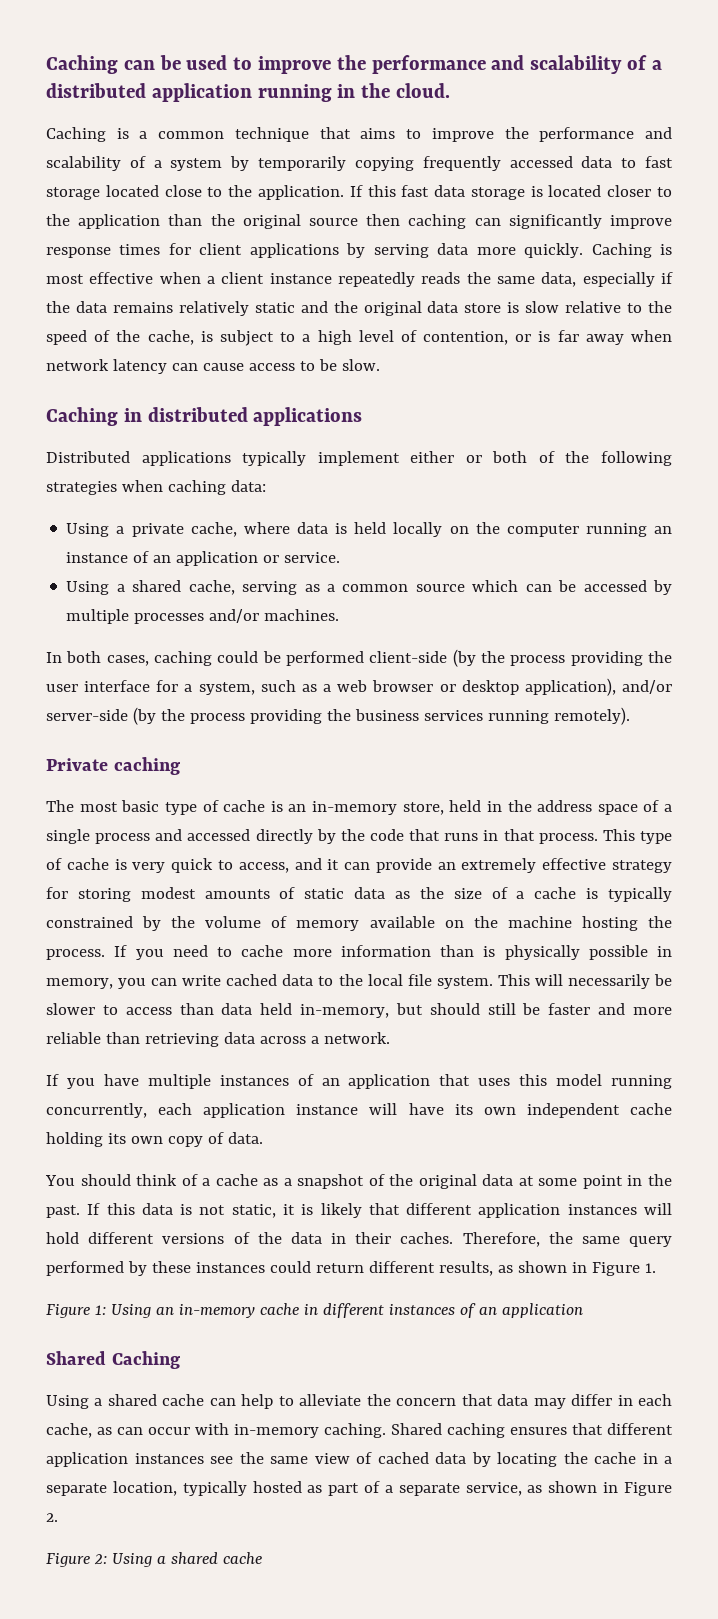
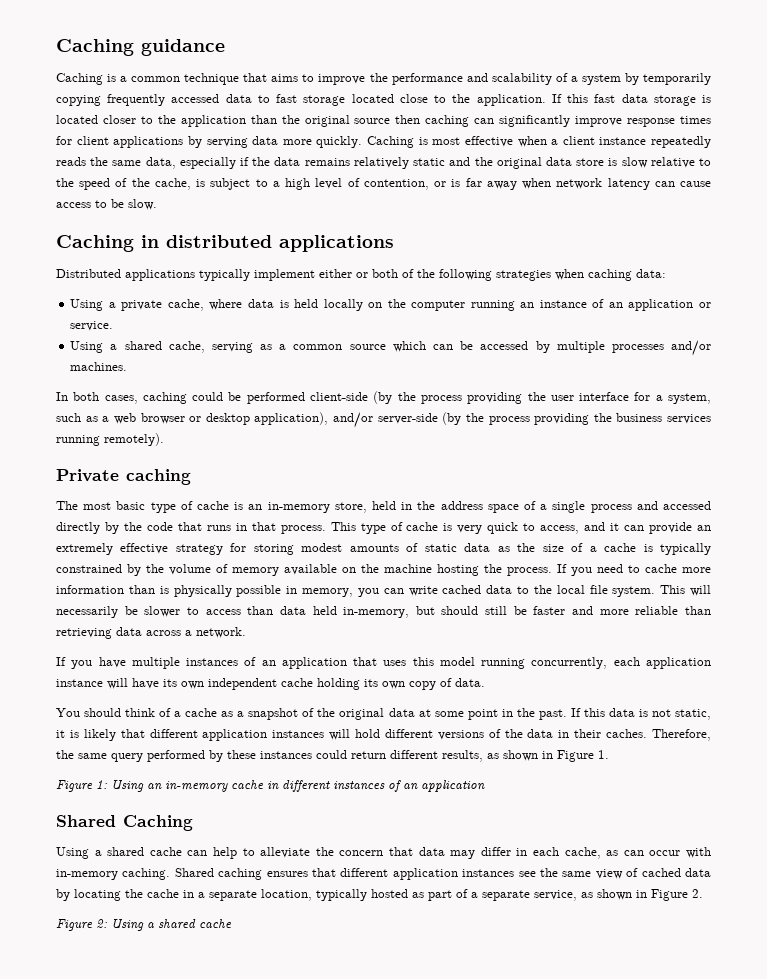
- Caching can be used to improve the performance and scalability of a distributed application running in the cloud.
+ Caching guidance

